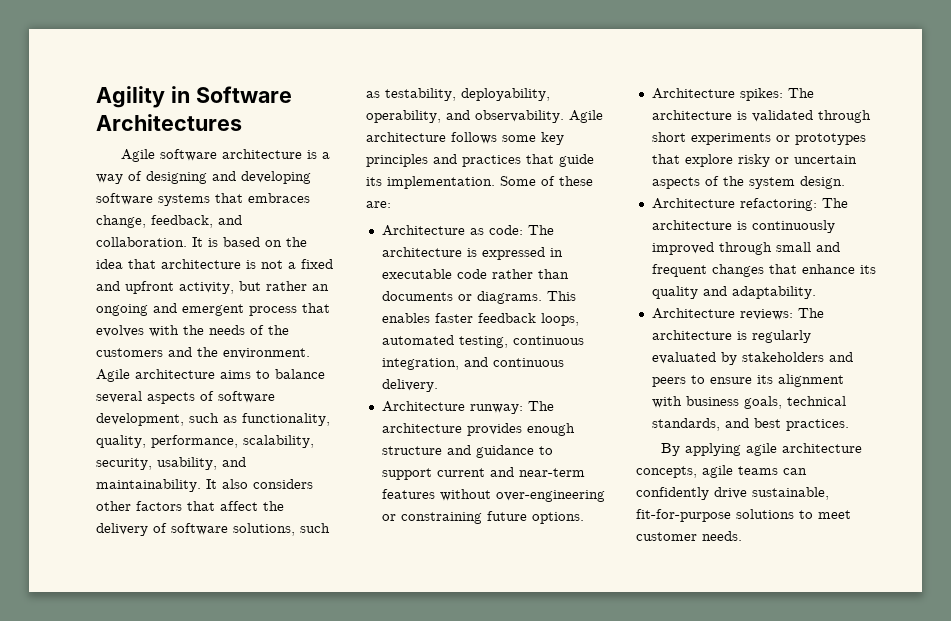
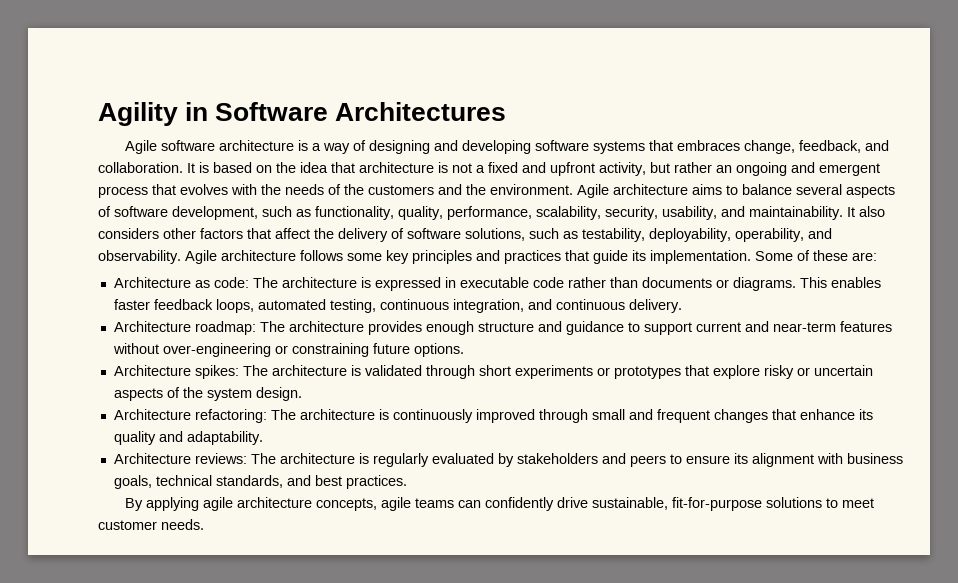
- Architecture runway: The architecture provides enough structure and guidance to support current and near-term features without over-engineering or constraining future options.
+ Architecture roadmap: The architecture provides enough structure and guidance to support current and near-term features without over-engineering or constraining future options.

